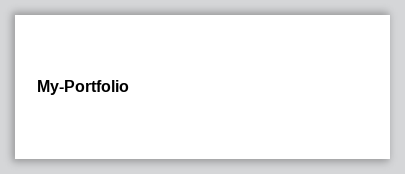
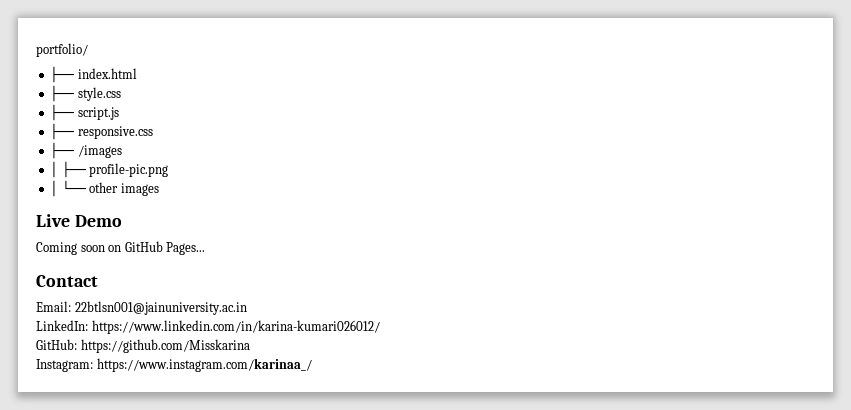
- My-Portfolio
+ portfolio/
+ ├── index.html
+ ├── style.css
+ ├── script.js
+ ├── responsive.css
+ ├── /images
+ │ ├── profile-pic.png
+ │ └── other images
+ Live Demo
+ Coming soon on GitHub Pages...
+ Contact
+ Email: 22btlsn001@jainuniversity.ac.in
+ LinkedIn: https://www.linkedin.com/in/karina-kumari026012/
+ GitHub: https://github.com/Misskarina
+ Instagram: https://www.instagram.com/karinaa_/

